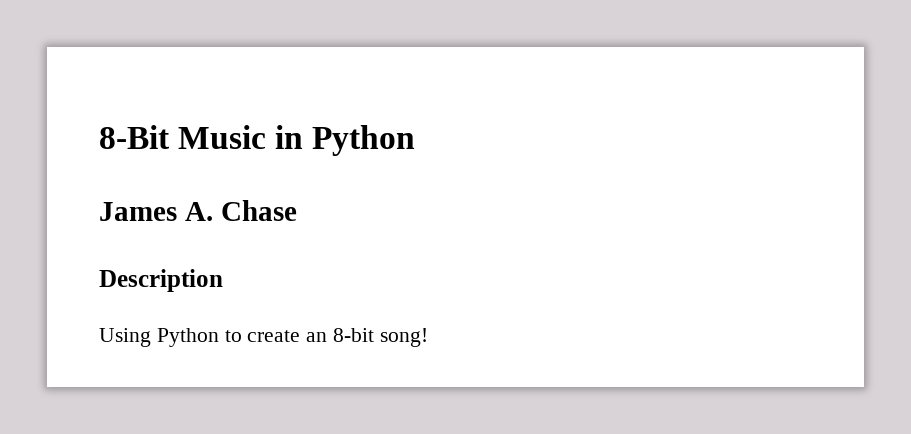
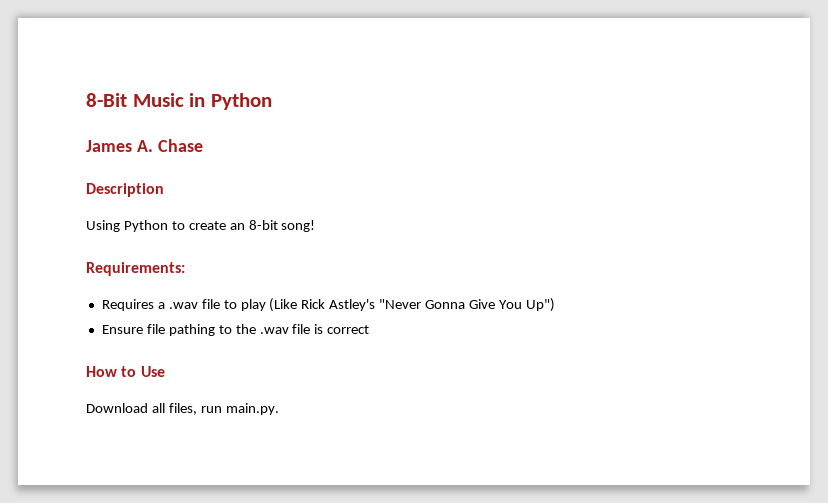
+ Requirements:
+ Requires a .wav file to play (Like Rick Astley's "Never Gonna Give You Up")
+ Ensure file pathing to the .wav file is correct
+ How to Use
+ Download all files, run main.py.

